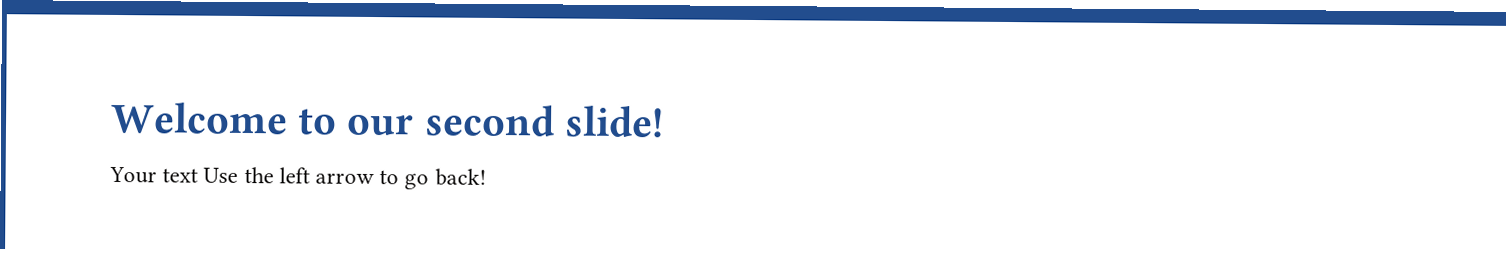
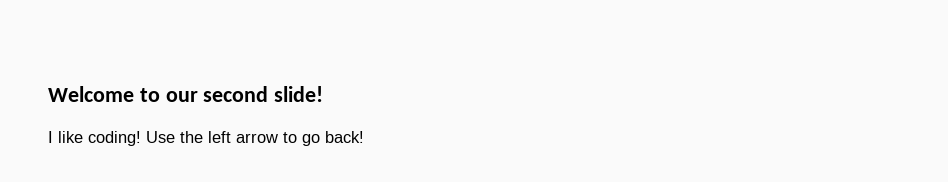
- Your text Use the left arrow to go back!
+ I like coding! Use the left arrow to go back!

